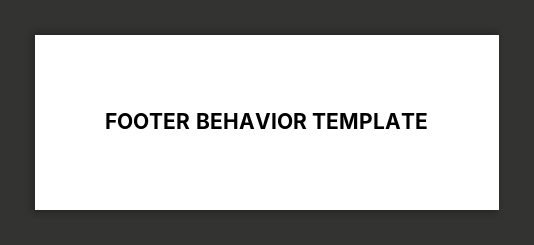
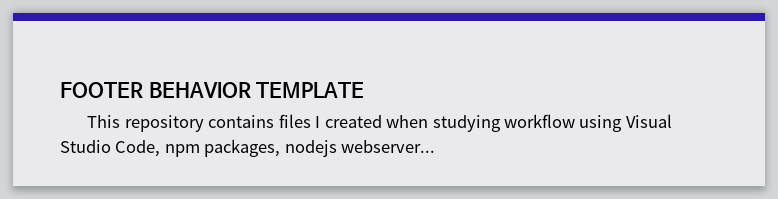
+ This repository contains files I created when studying workflow using Visual Studio Code, npm packages, nodejs webserver...

